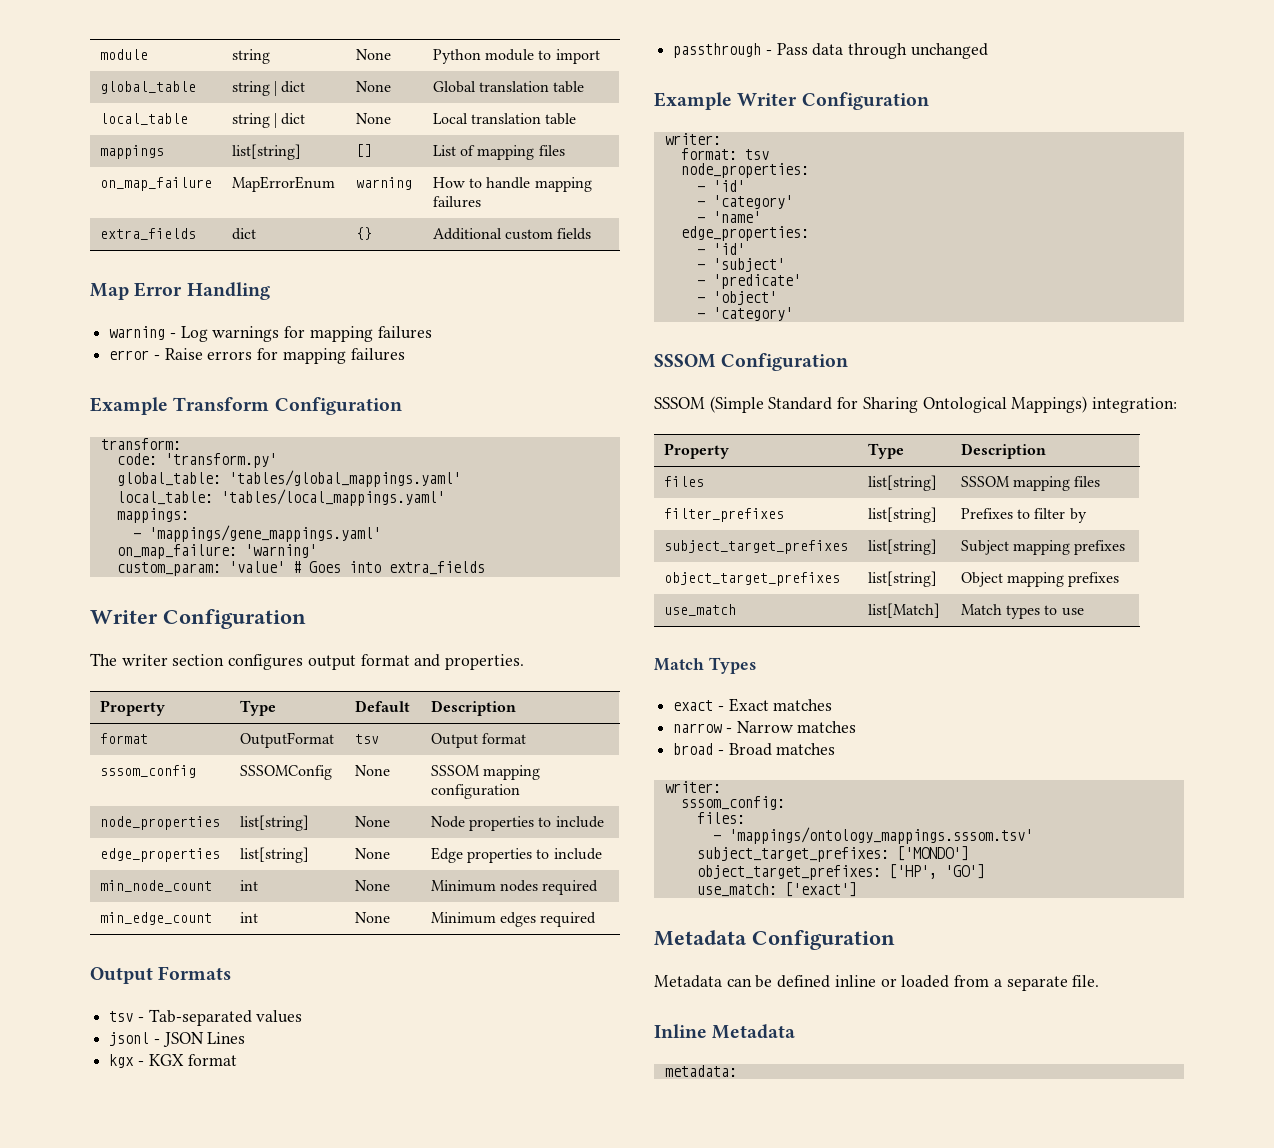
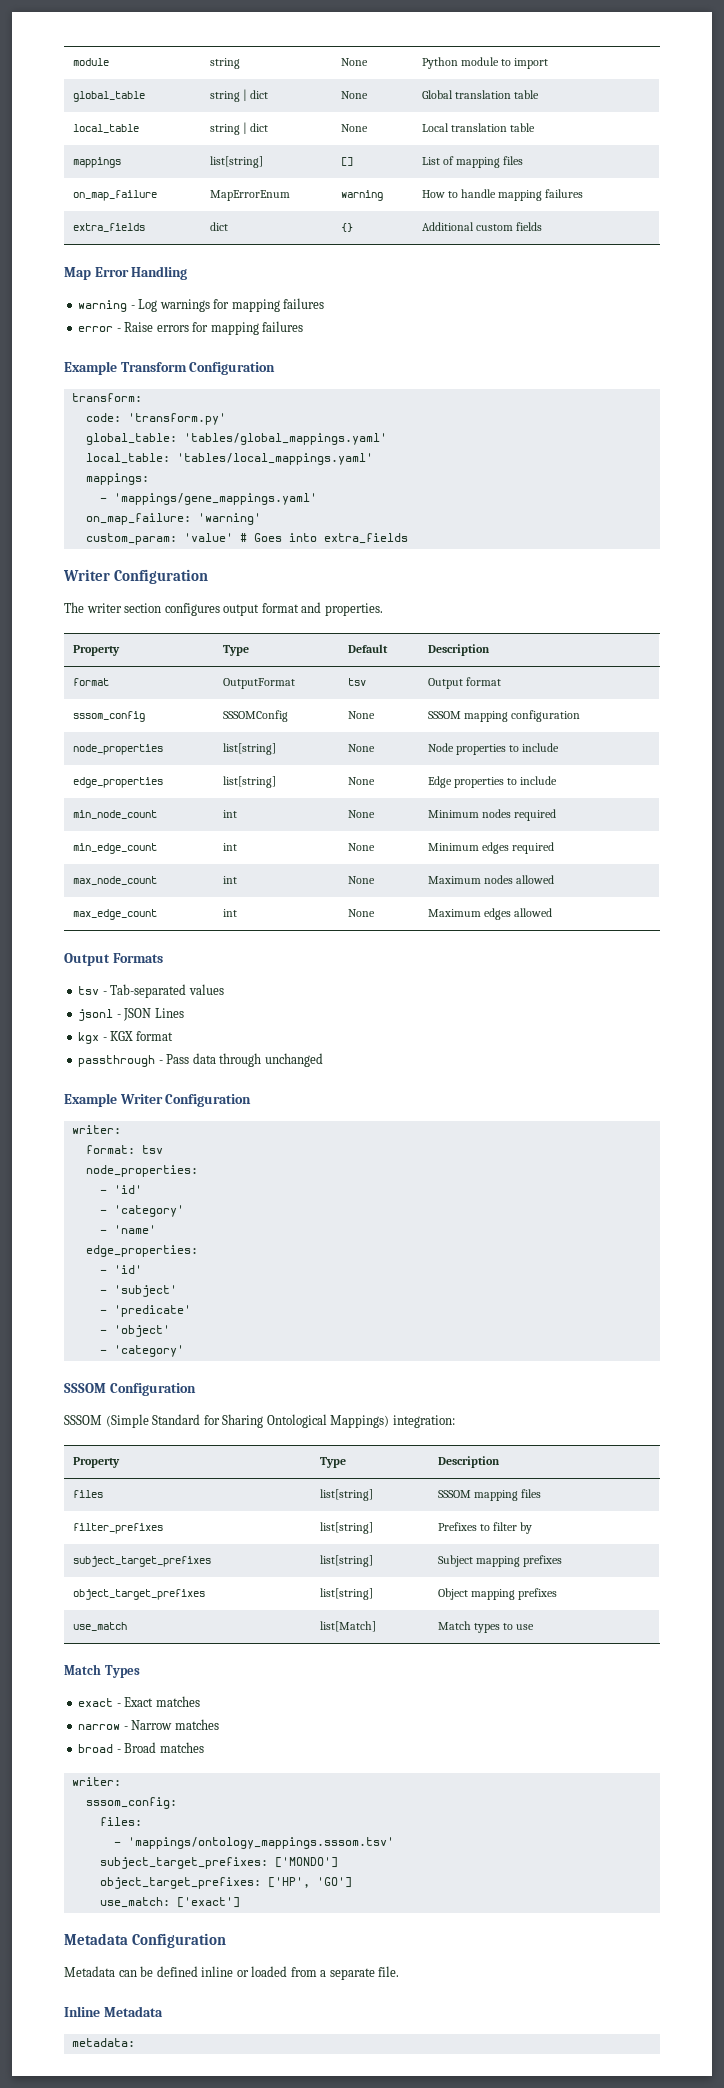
+ max_node_count | int | None | Maximum nodes allowed
+ max_edge_count | int | None | Maximum edges allowed

